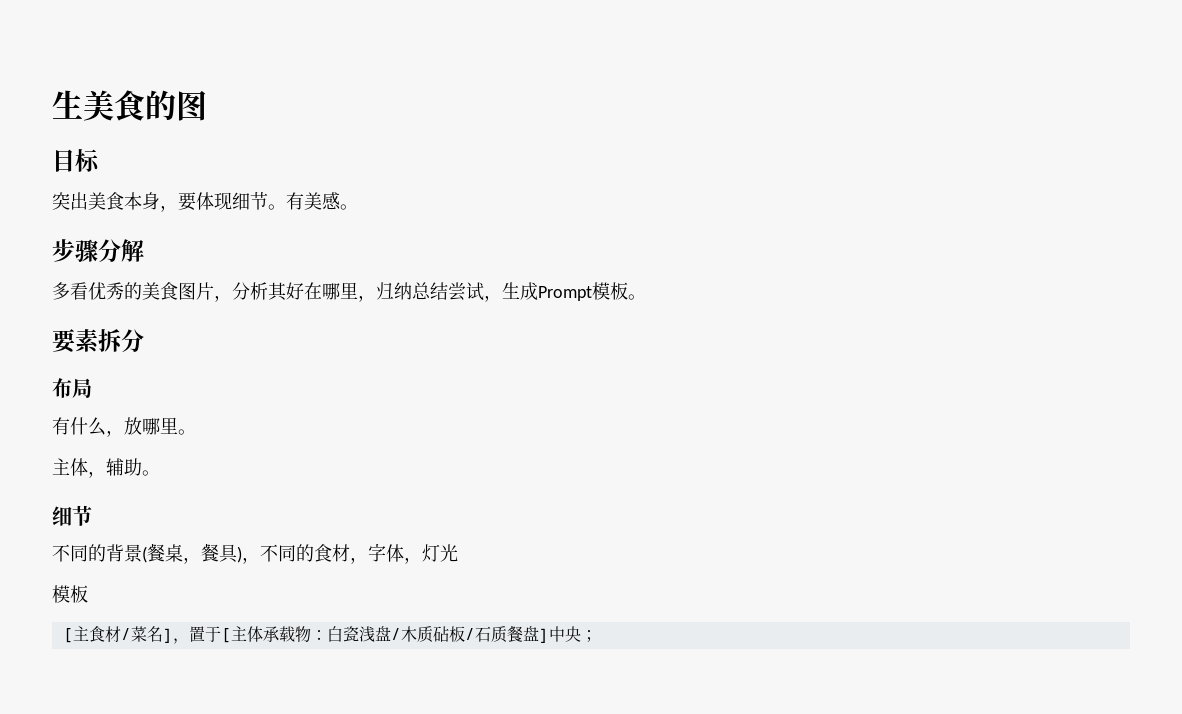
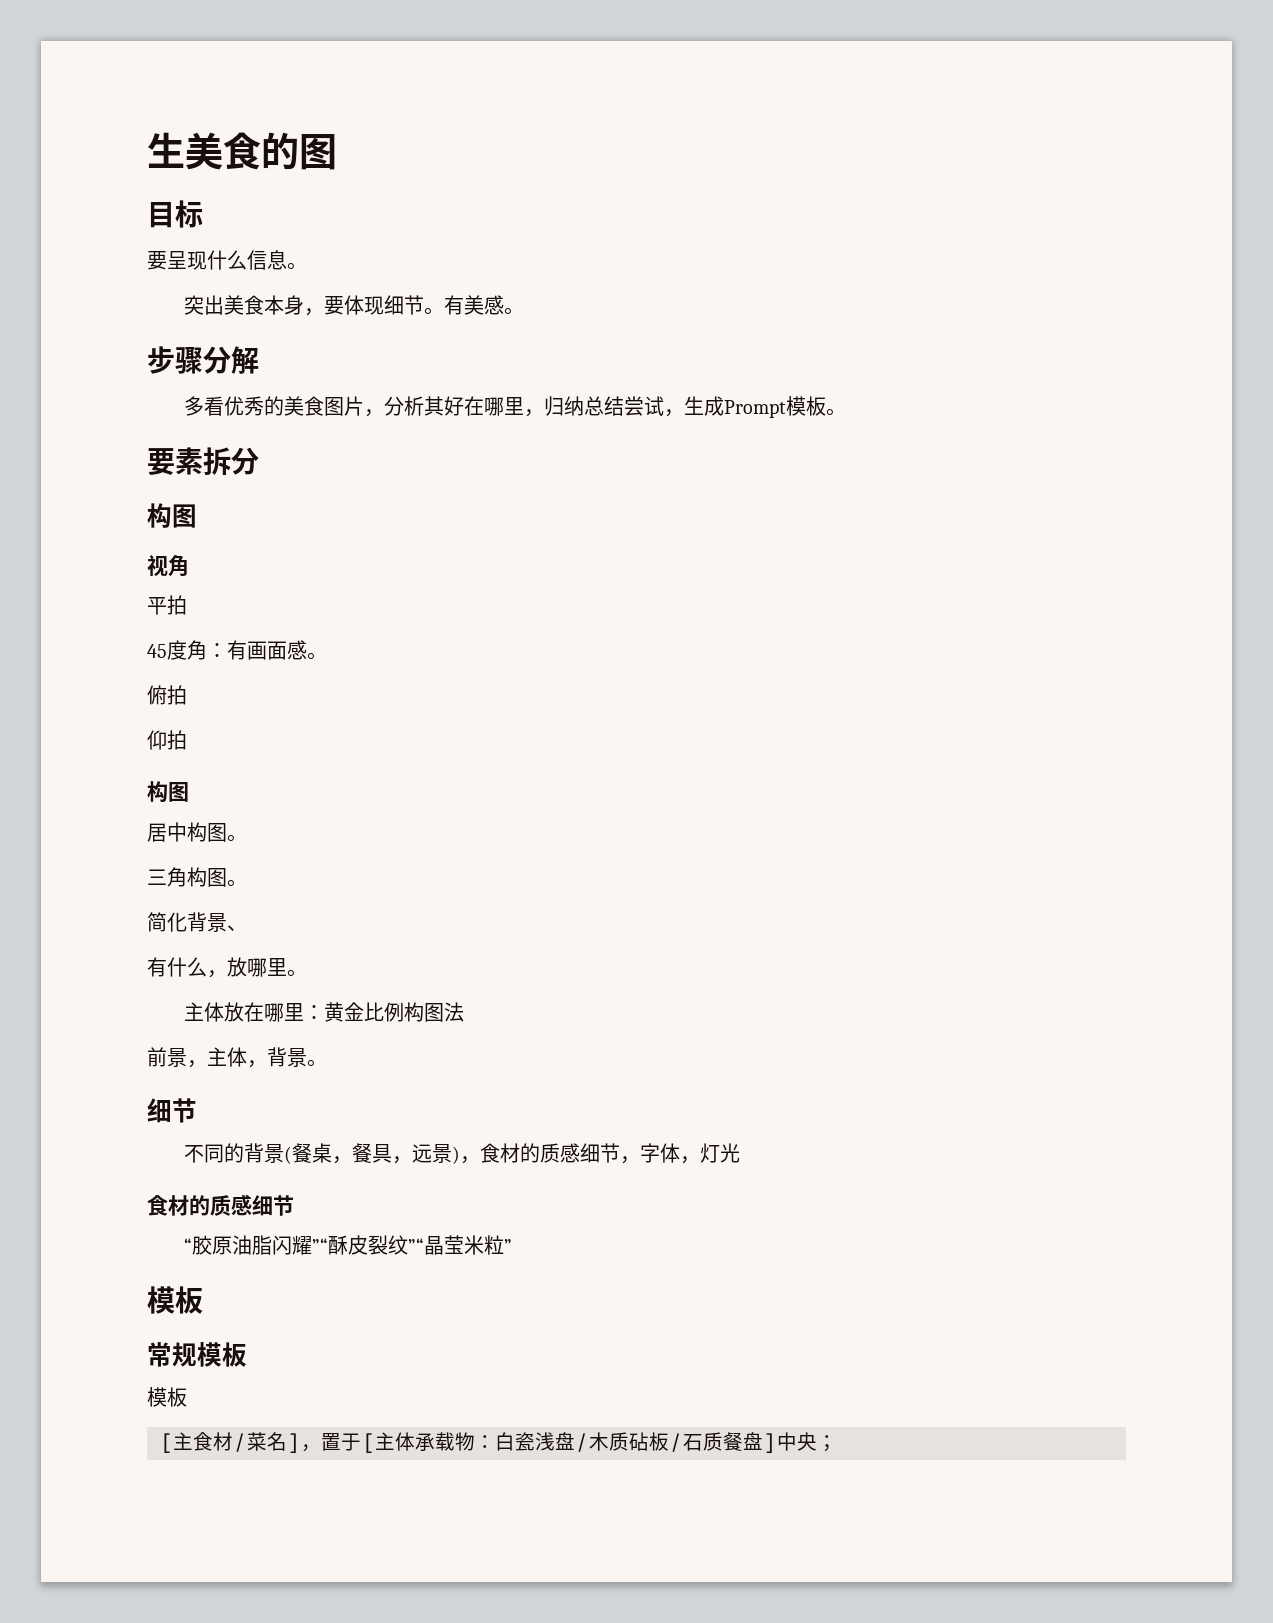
+ 要呈现什么信息。
  要素拆分
- 布局
+ 构图
+ 视角
+ 平拍
+ 45度角：有画面感。
+ 俯拍
+ 仰拍
+ 构图
+ 居中构图。
+ 三角构图。
+ 简化背景、
- 主体，辅助。
+ 主体放在哪里：黄金比例构图法
+ 前景，主体，背景。
- 不同的背景(餐桌，餐具)，不同的食材，字体，灯光
+ 不同的背景(餐桌，餐具，远景)，食材的质感细节，字体，灯光
+ 食材的质感细节
+ “胶原油脂闪耀”“酥皮裂纹”“晶莹米粒”
+ 模板
+ 常规模板

